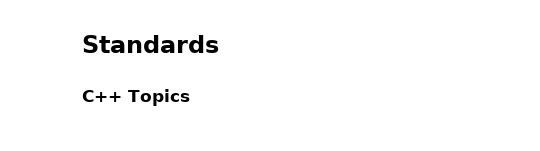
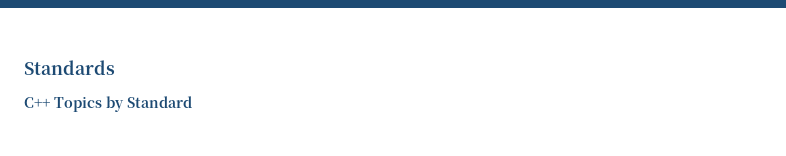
- C++ Topics
+ C++ Topics by Standard

